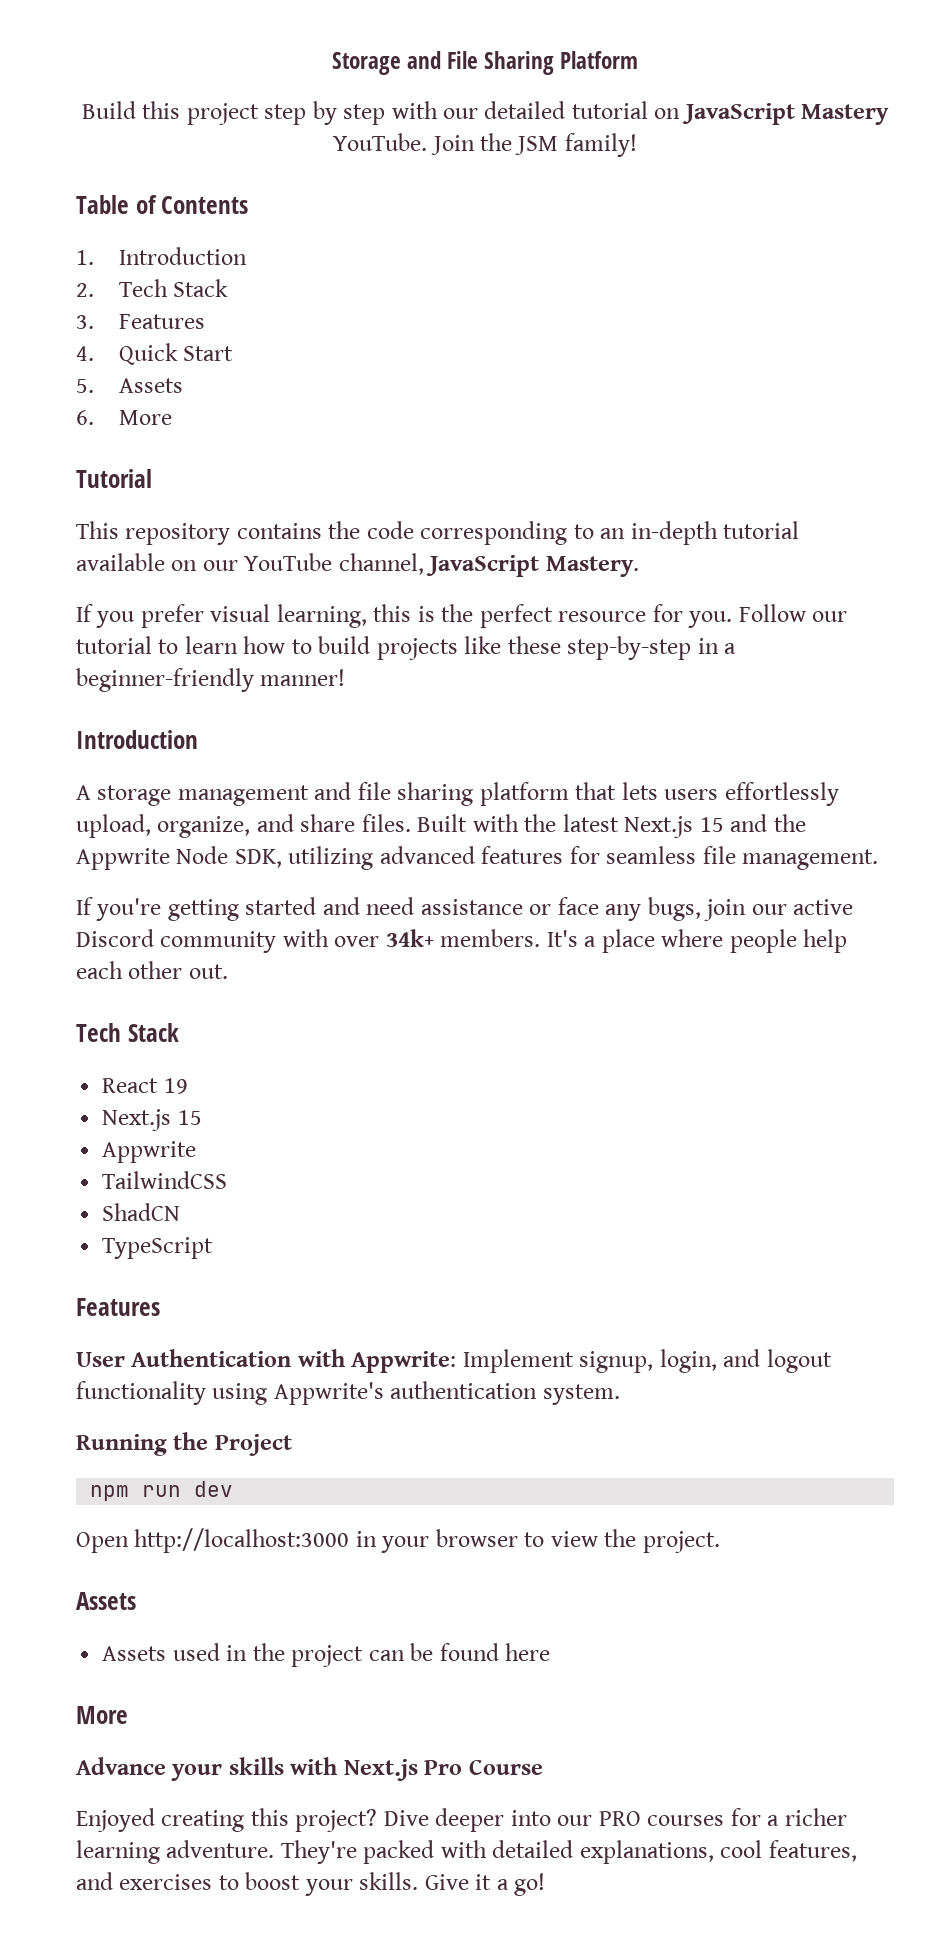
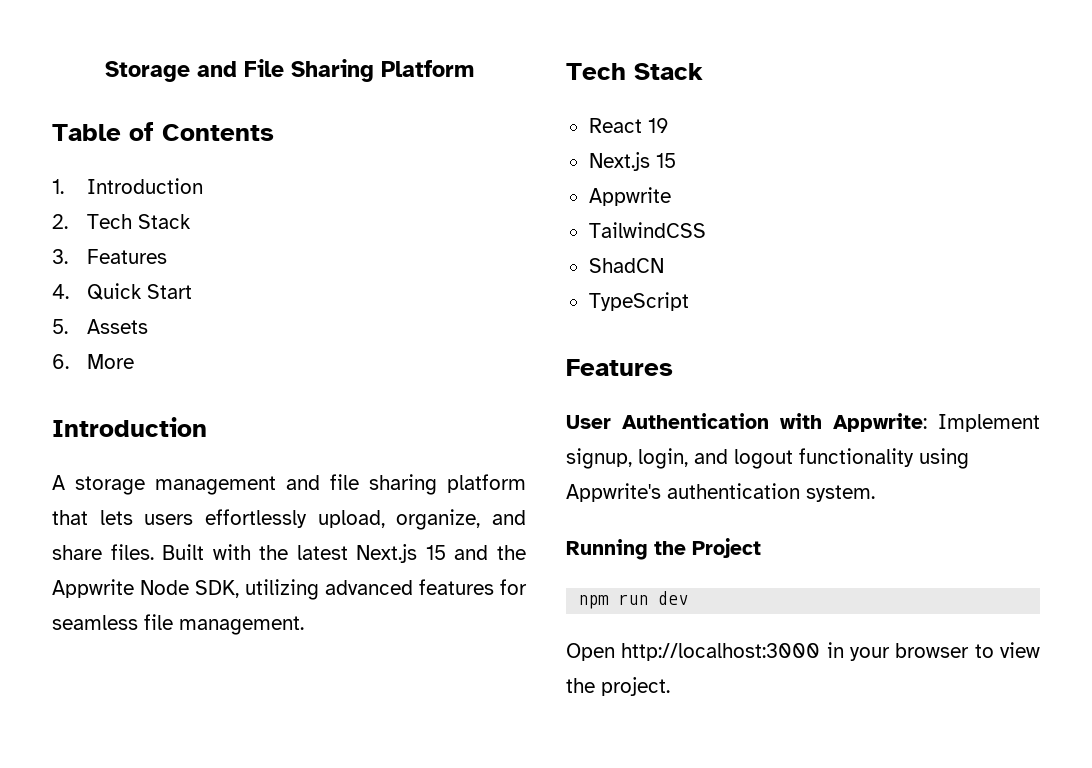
- Build this project step by step with our detailed tutorial on JavaScript Mastery YouTube. Join the JSM family!
- Tutorial
- This repository contains the code corresponding to an in-depth tutorial available on our YouTube channel, JavaScript Mastery.
- If you prefer visual learning, this is the perfect resource for you. Follow our tutorial to learn how to build projects like these step-by-step in a beginner-friendly manner!
- If you're getting started and need assistance or face any bugs, join our active Discord community with over 34k+ members. It's a place where people help each other out.
  Open http://localhost:3000 in your browser to view the project.
- Assets
- Assets used in the project can be found here
- More
- Advance your skills with Next.js Pro Course
- Enjoyed creating this project? Dive deeper into our PRO courses for a richer learning adventure. They're packed with detailed explanations, cool features, and exercises to boost your skills. Give it a go!

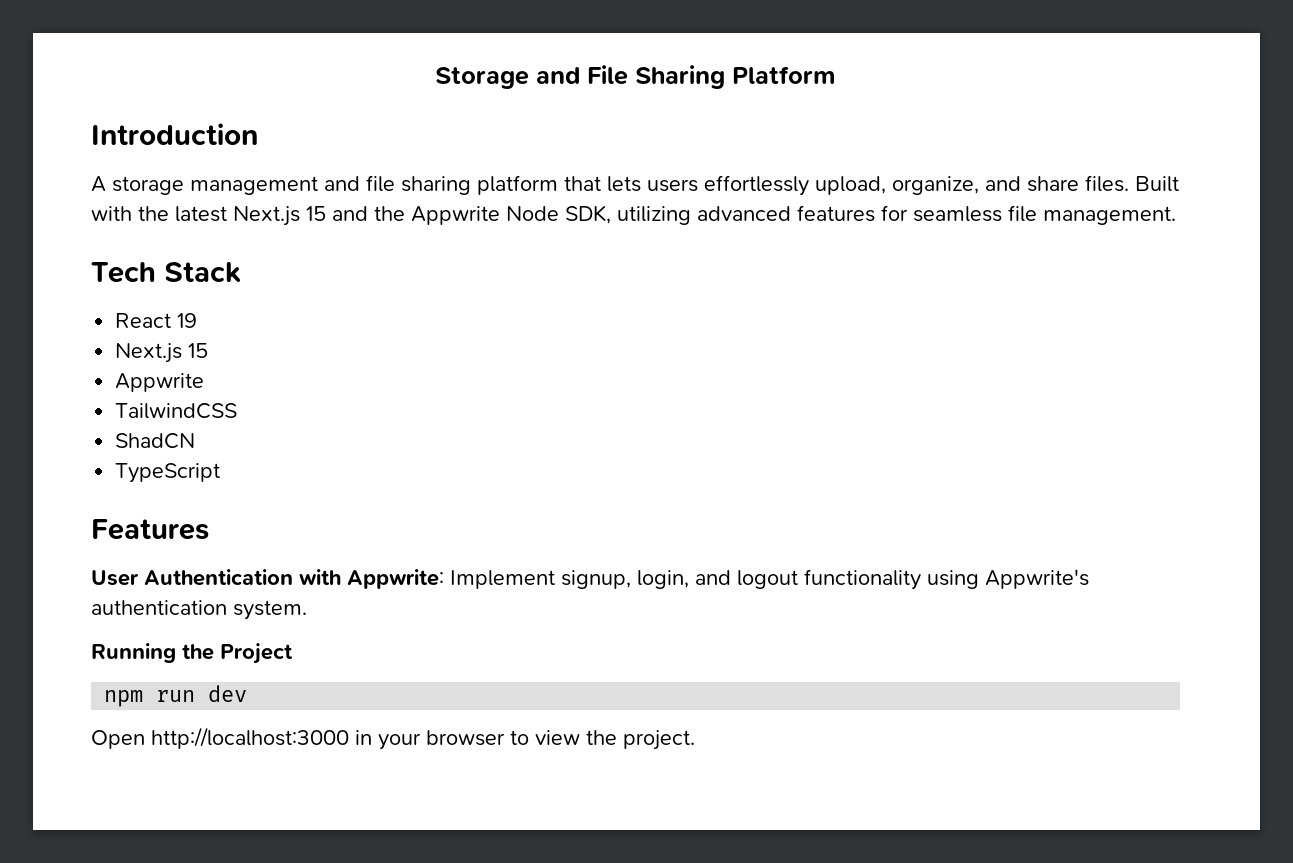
- Table of Contents
- 1. Introduction
- 2. Tech Stack
- 3. Features
- 4. Quick Start
- 5. Assets
- 6. More

